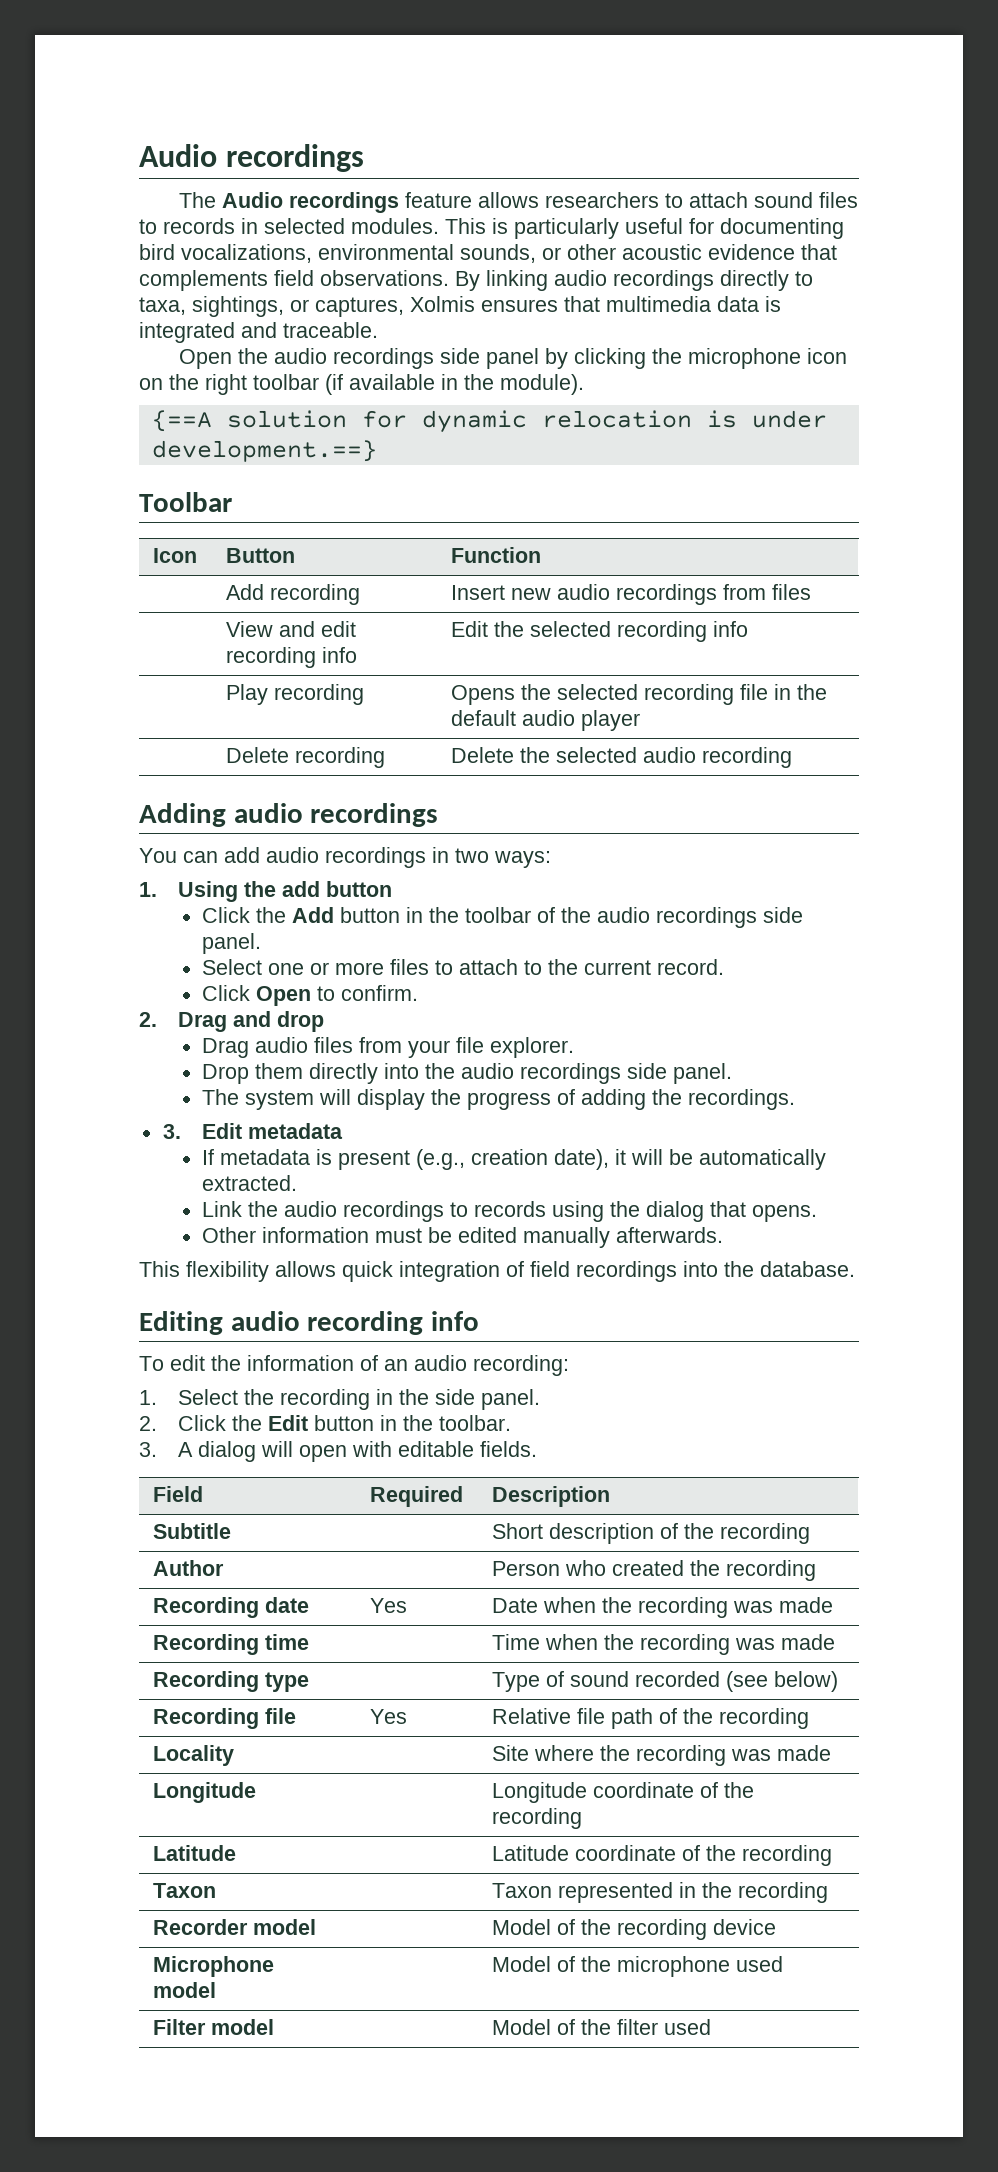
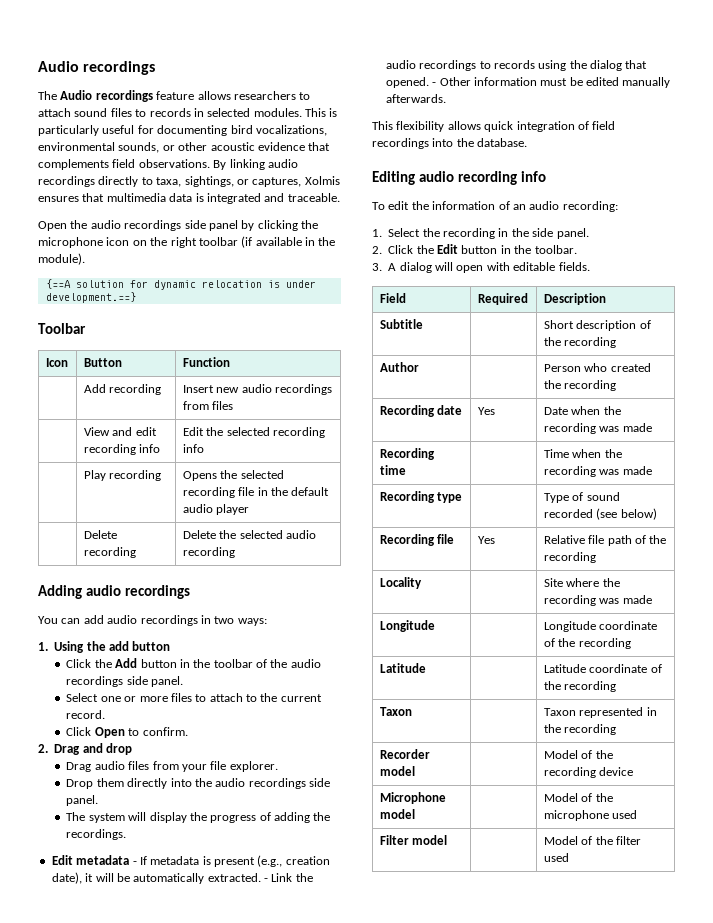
- 3. Edit metadata
- If metadata is present (e.g., creation date), it will be automatically extracted.
- Link the audio recordings to records using the dialog that opens.
- Other information must be edited manually afterwards.
+ Edit metadata - If metadata is present (e.g., creation date), it will be automatically extracted. - Link the audio recordings to records using the dialog that opened. - Other information must be edited manually afterwards.

